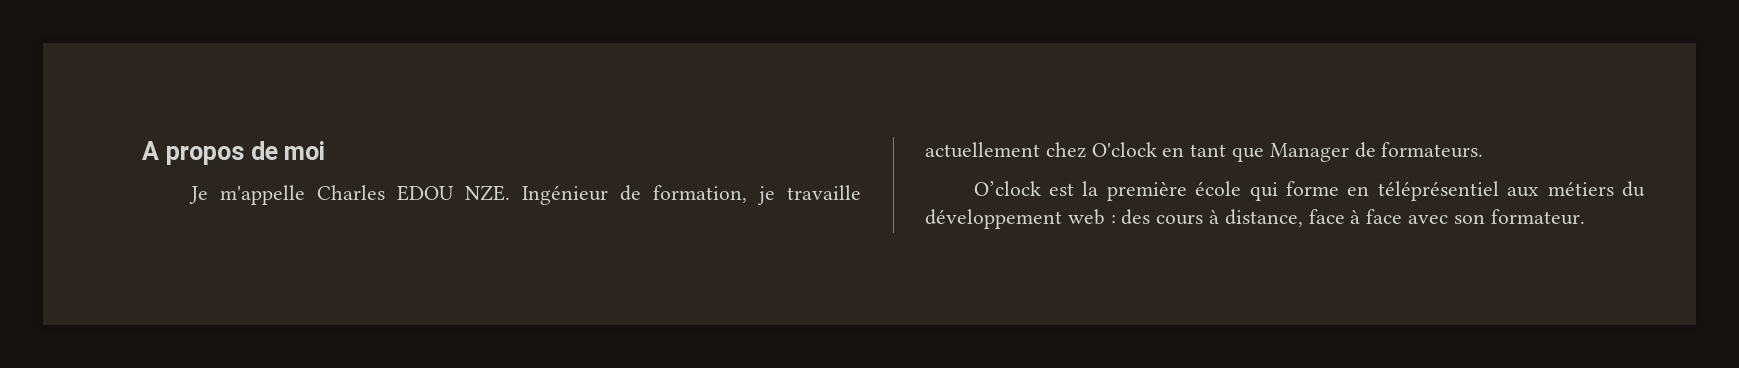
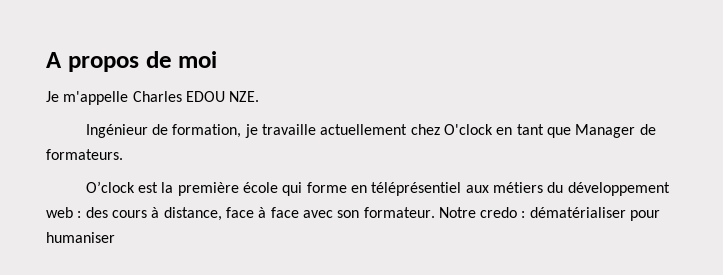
- Je m'appelle Charles EDOU NZE. Ingénieur de formation, je travaille actuellement chez O'clock en tant que Manager de formateurs.
+ Je m'appelle Charles EDOU NZE.
+ Ingénieur de formation, je travaille actuellement chez O'clock en tant que Manager de formateurs.
+ Notre credo : dématérialiser pour humaniser

